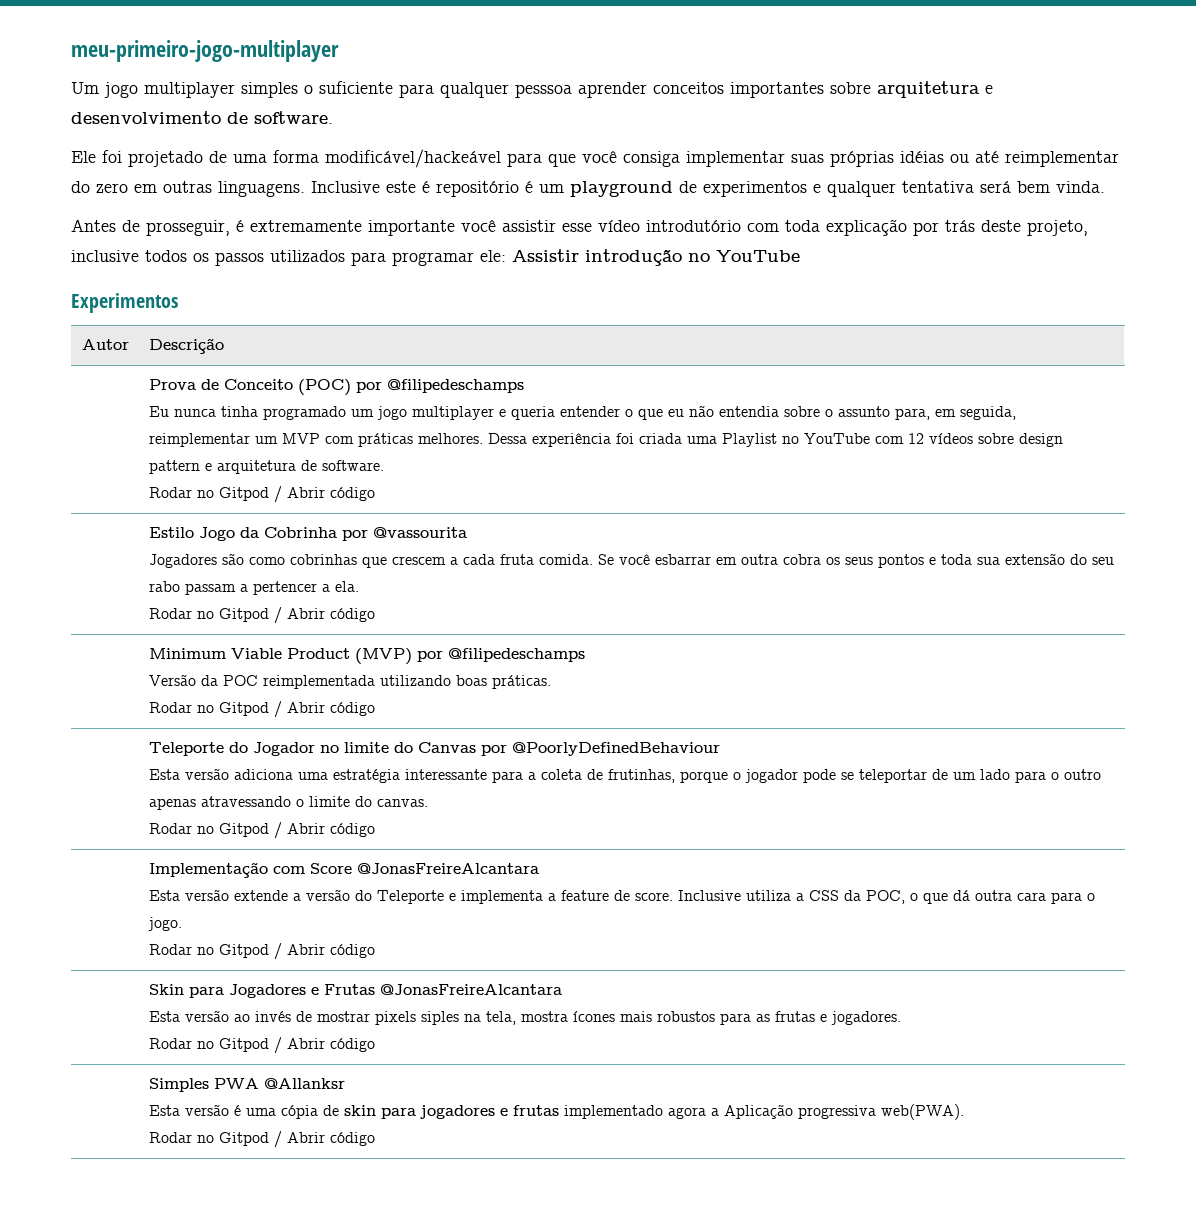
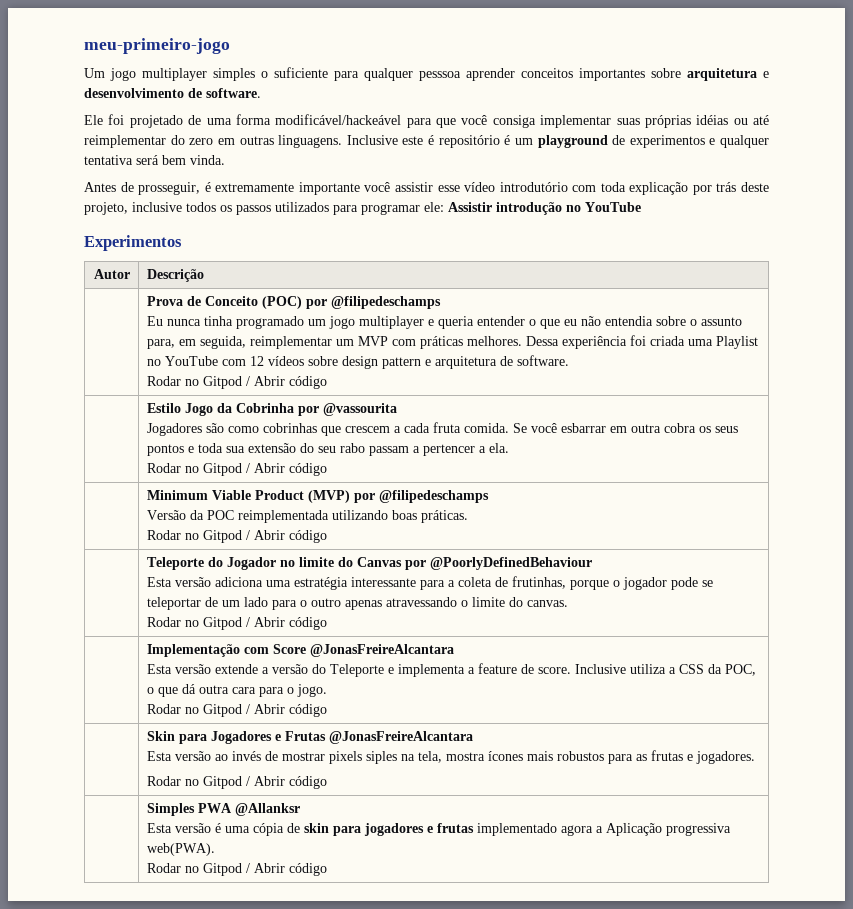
- meu-primeiro-jogo-multiplayer
+ meu-primeiro-jogo

